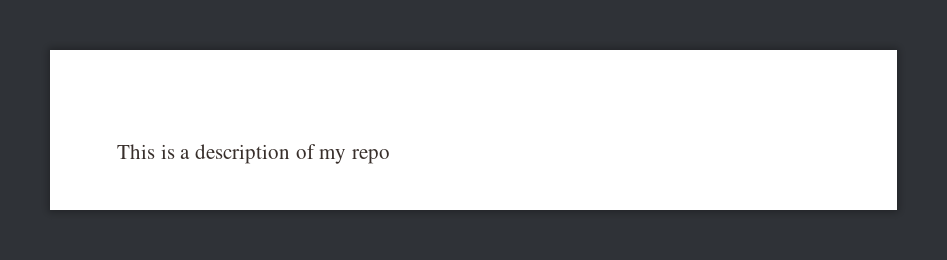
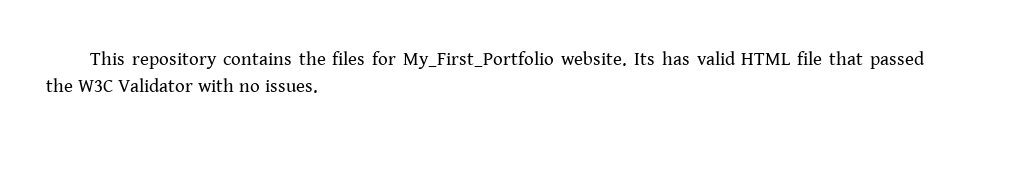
- This is a description of my repo
+ This repository contains the files for My_First_Portfolio website. Its has valid HTML file that passed the W3C Validator with no issues.

